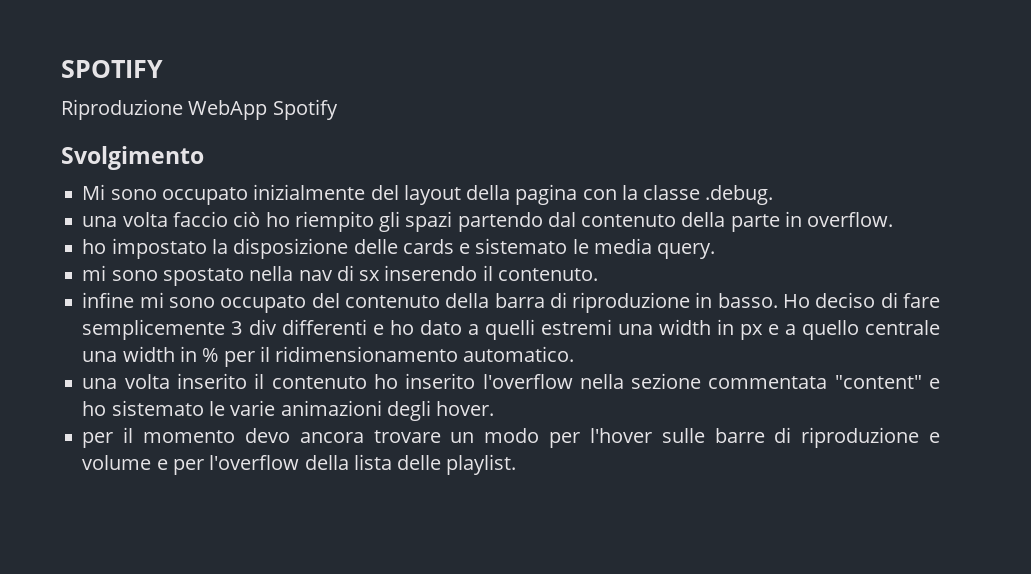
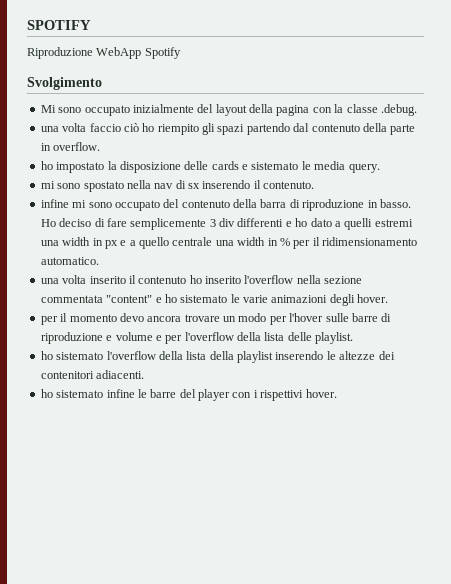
+ ho sistemato l'overflow della lista della playlist inserendo le altezze dei contenitori adiacenti.
+ ho sistemato infine le barre del player con i rispettivi hover.

